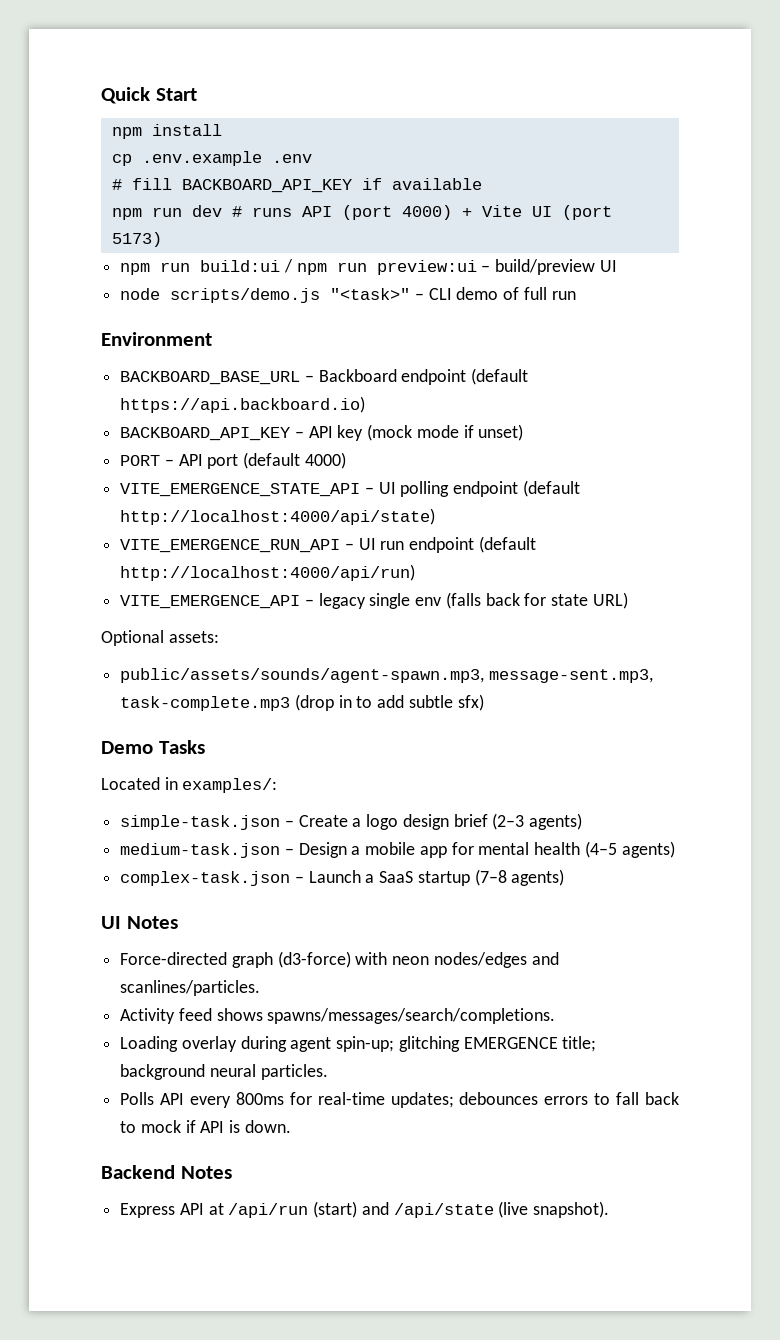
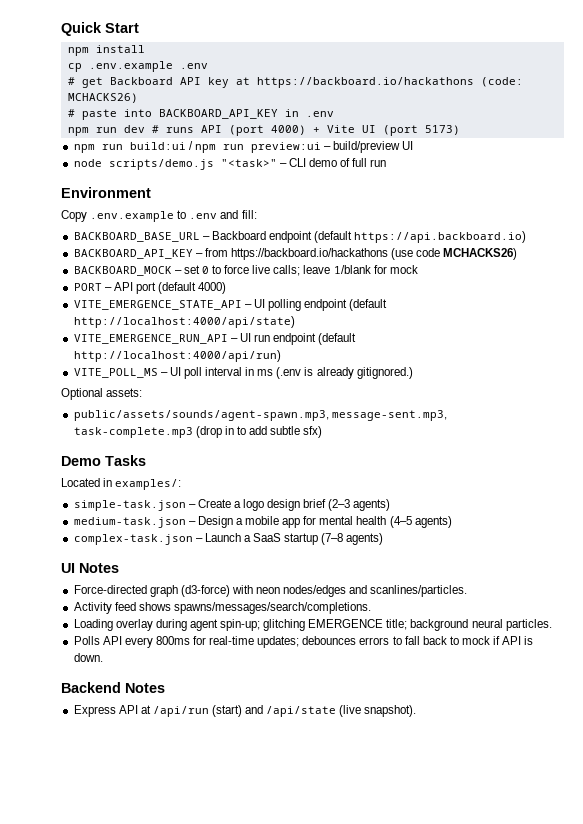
- # fill BACKBOARD_API_KEY if available
+ # get Backboard API key at https://backboard.io/hackathons (code: MCHACKS26)
+ # paste into BACKBOARD_API_KEY in .env
+ Copy .env.example to .env and fill:
- BACKBOARD_API_KEY – API key (mock mode if unset)
+ BACKBOARD_API_KEY – from https://backboard.io/hackathons (use code MCHACKS26)
+ BACKBOARD_MOCK – set 0 to force live calls; leave 1/blank for mock
- VITE_EMERGENCE_API – legacy single env (falls back for state URL)
+ VITE_POLL_MS – UI poll interval in ms (.env is already gitignored.)

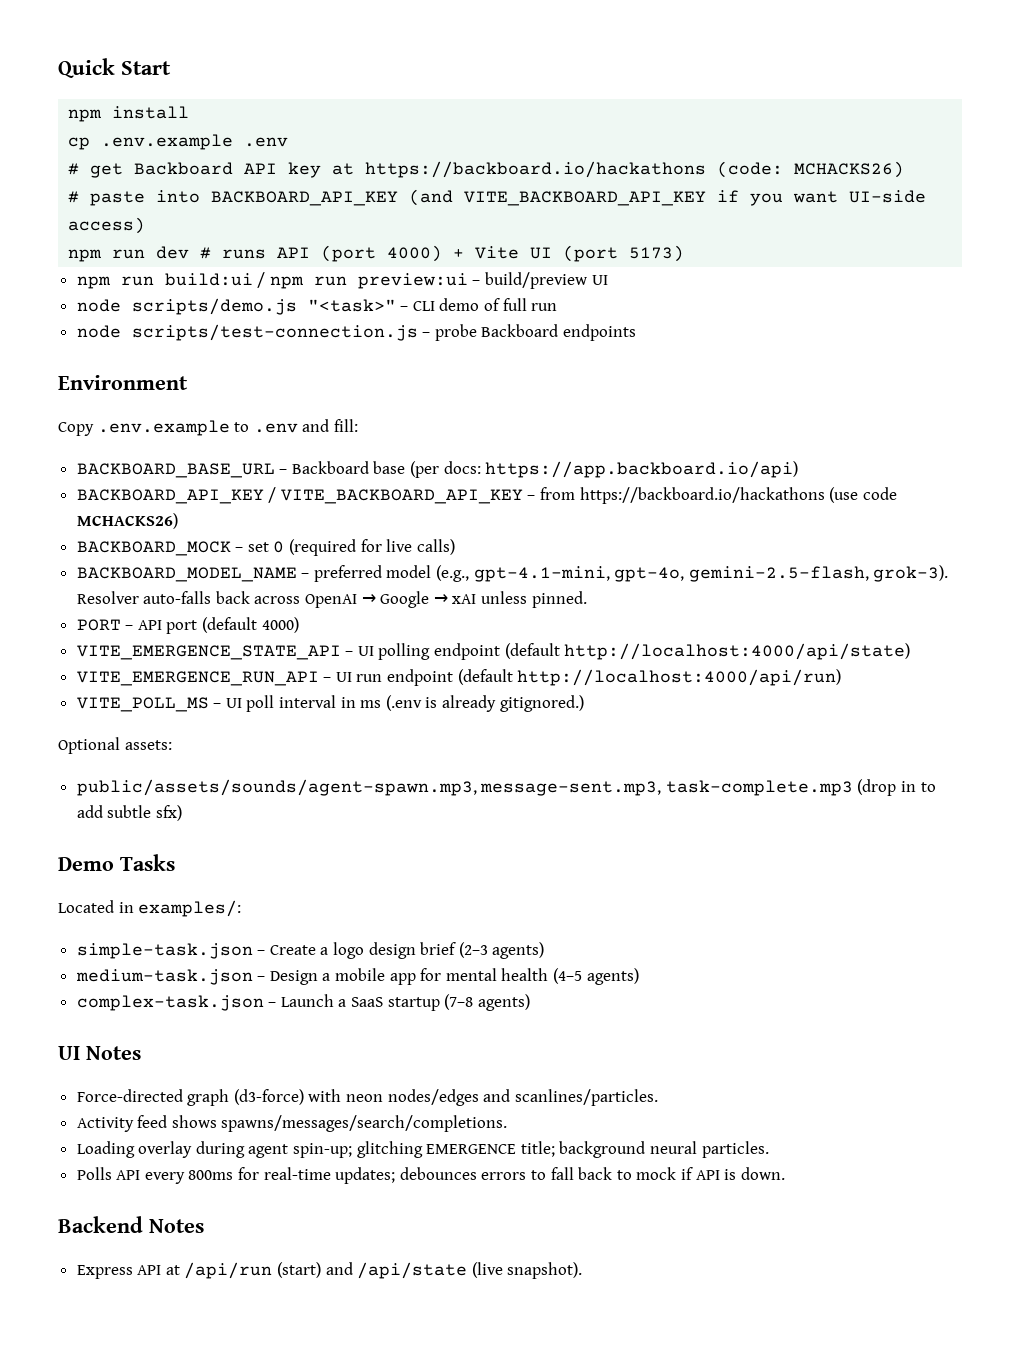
- # paste into BACKBOARD_API_KEY in .env
+ # paste into BACKBOARD_API_KEY (and VITE_BACKBOARD_API_KEY if you want UI-side access)
+ node scripts/test-connection.js – probe Backboard endpoints
- BACKBOARD_BASE_URL – Backboard endpoint (default https://api.backboard.io)
- BACKBOARD_API_KEY – from https://backboard.io/hackathons (use code MCHACKS26)
+ BACKBOARD_BASE_URL – Backboard base (per docs: https://app.backboard.io/api)
+ BACKBOARD_API_KEY / VITE_BACKBOARD_API_KEY – from https://backboard.io/hackathons (use code MCHACKS26)
- BACKBOARD_MOCK – set 0 to force live calls; leave 1/blank for mock
+ BACKBOARD_MOCK – set 0 (required for live calls)
+ BACKBOARD_MODEL_NAME – preferred model (e.g., gpt-4.1-mini, gpt-4o, gemini-2.5-flash, grok-3). Resolver auto-falls back across OpenAI → Google → xAI unless pinned.

